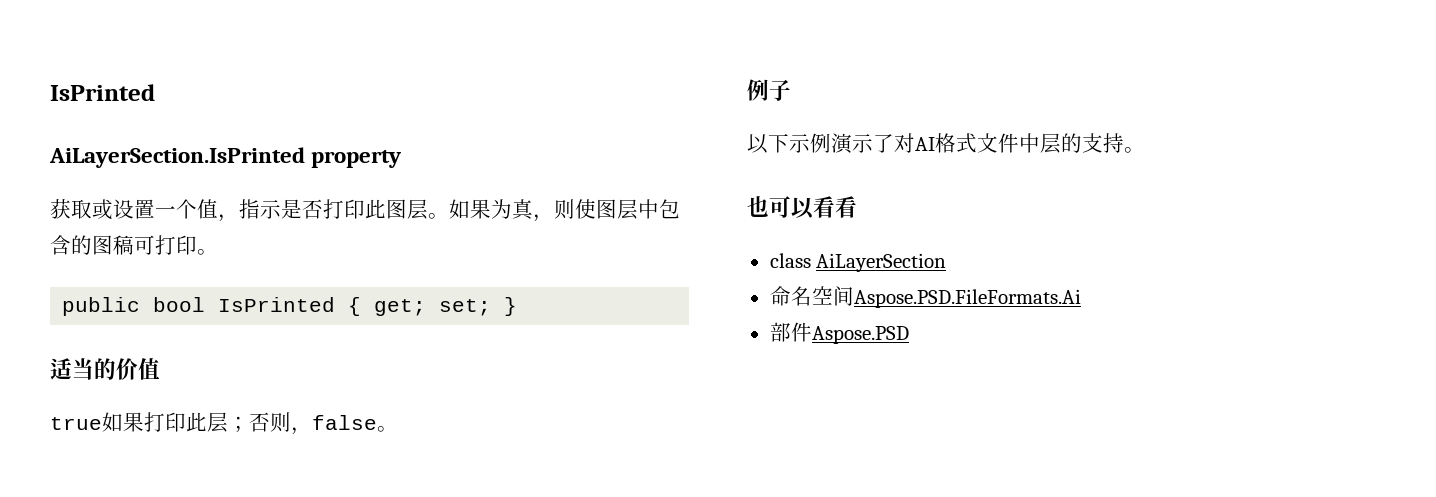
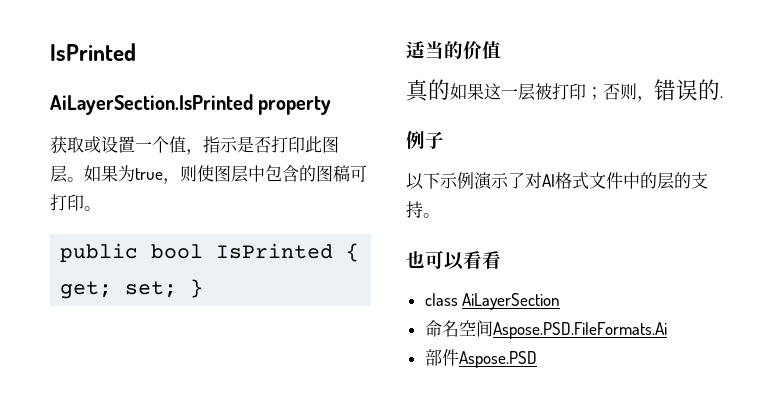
- 如果为真，则使图层中包含的图稿可打印。
+ 如果为true，则使图层中包含的图稿可打印。
- true如果打印此层；否则，false。
+ 真的如果这一层被打印；否则，错误的.
- 以下示例演示了对AI格式文件中层的支持。
+ 以下示例演示了对AI格式文件中的层的支持。

